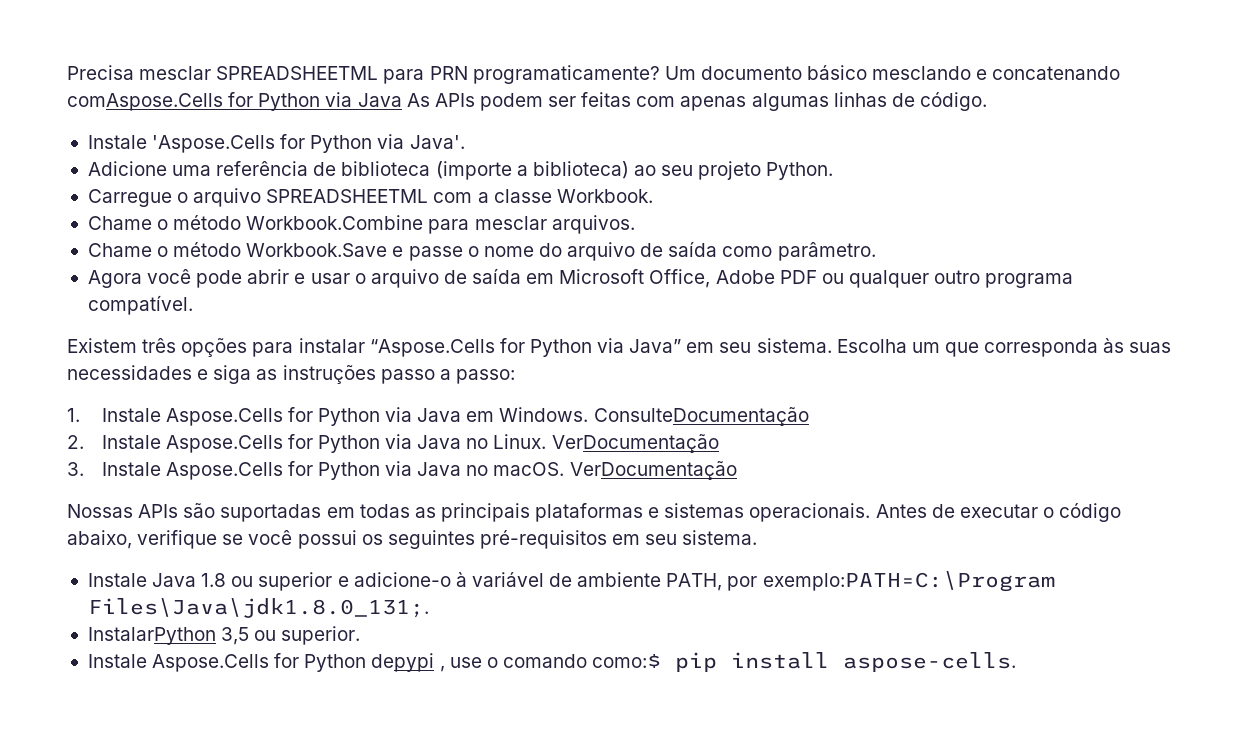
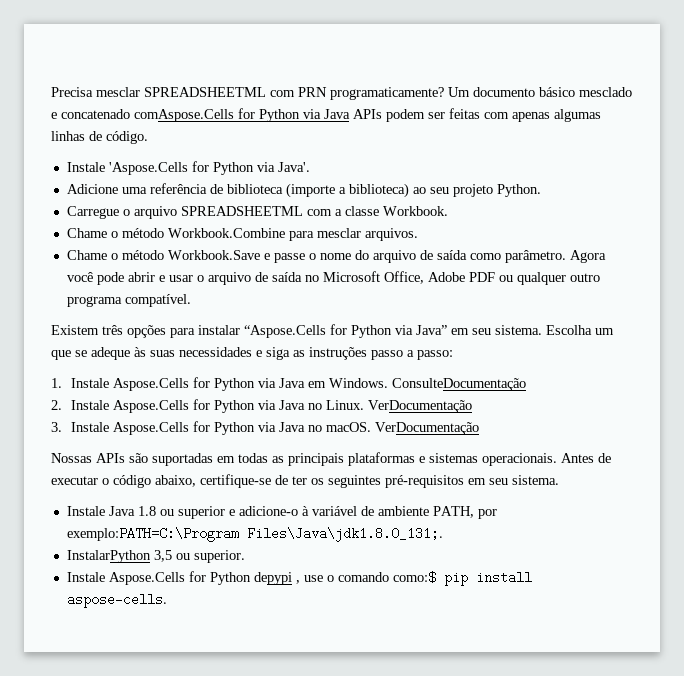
- Precisa mesclar SPREADSHEETML para PRN programaticamente?
+ Precisa mesclar SPREADSHEETML com PRN programaticamente?
- Um documento básico mesclando e concatenando comAspose.Cells for Python via Java As APIs podem ser feitas com apenas algumas linhas de código.
+ Um documento básico mesclado e concatenado comAspose.Cells for Python via Java APIs podem ser feitas com apenas algumas linhas de código.
- Chame o método Workbook.Save e passe o nome do arquivo de saída como parâmetro.
- Agora você pode abrir e usar o arquivo de saída em Microsoft Office, Adobe PDF ou qualquer outro programa compatível.
+ Chame o método Workbook.Save e passe o nome do arquivo de saída como parâmetro. Agora você pode abrir e usar o arquivo de saída no Microsoft Office, Adobe PDF ou qualquer outro programa compatível.
- Escolha um que corresponda às suas necessidades e siga as instruções passo a passo:
+ Escolha um que se adeque às suas necessidades e siga as instruções passo a passo:
- Antes de executar o código abaixo, verifique se você possui os seguintes pré-requisitos em seu sistema.
+ Antes de executar o código abaixo, certifique-se de ter os seguintes pré-requisitos em seu sistema.

